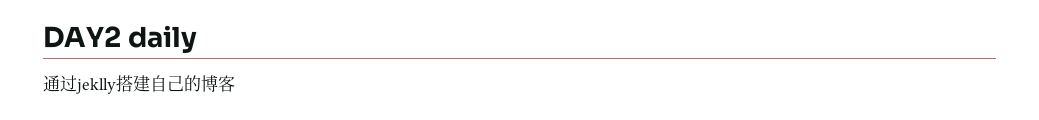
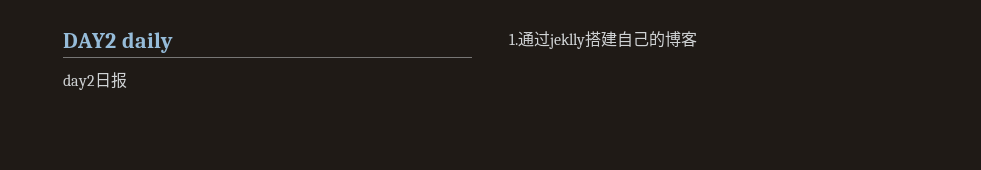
- 通过jeklly搭建自己的博客
+ day2日报
+ 1.通过jeklly搭建自己的博客

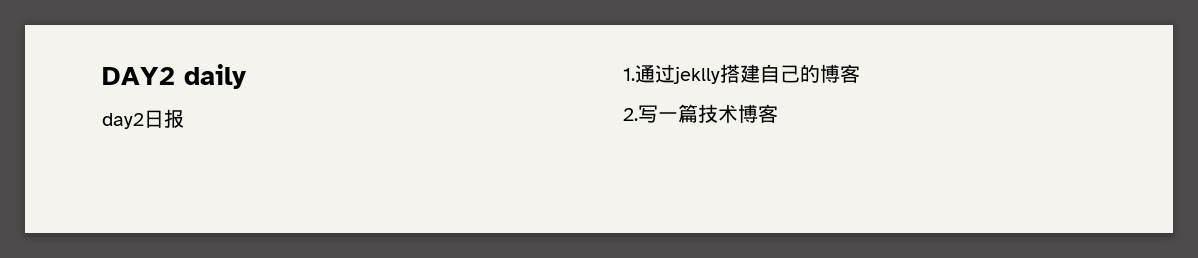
+ 2.写一篇技术博客

